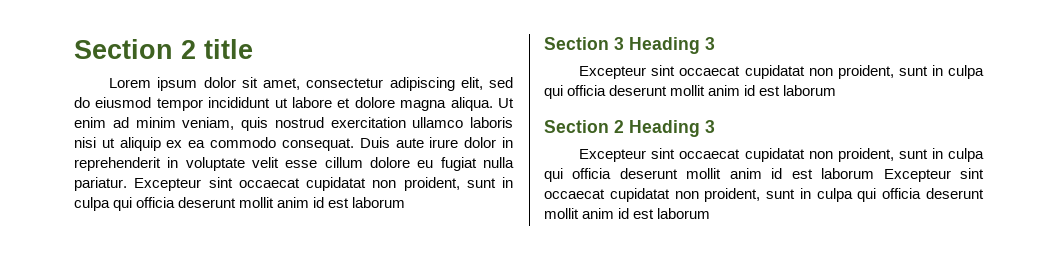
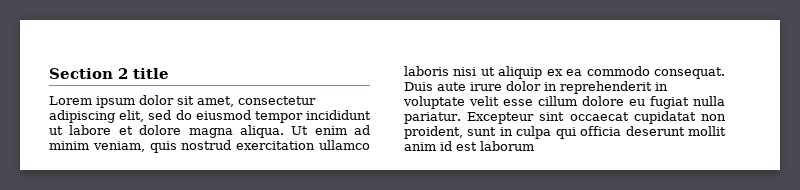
- Section 3 Heading 3
- Excepteur sint occaecat cupidatat non proident, sunt in culpa qui officia deserunt mollit anim id est laborum
- Section 2 Heading 3
- Excepteur sint occaecat cupidatat non proident, sunt in culpa qui officia deserunt mollit anim id est laborum Excepteur sint occaecat cupidatat non proident, sunt in culpa qui officia deserunt mollit anim id est laborum

